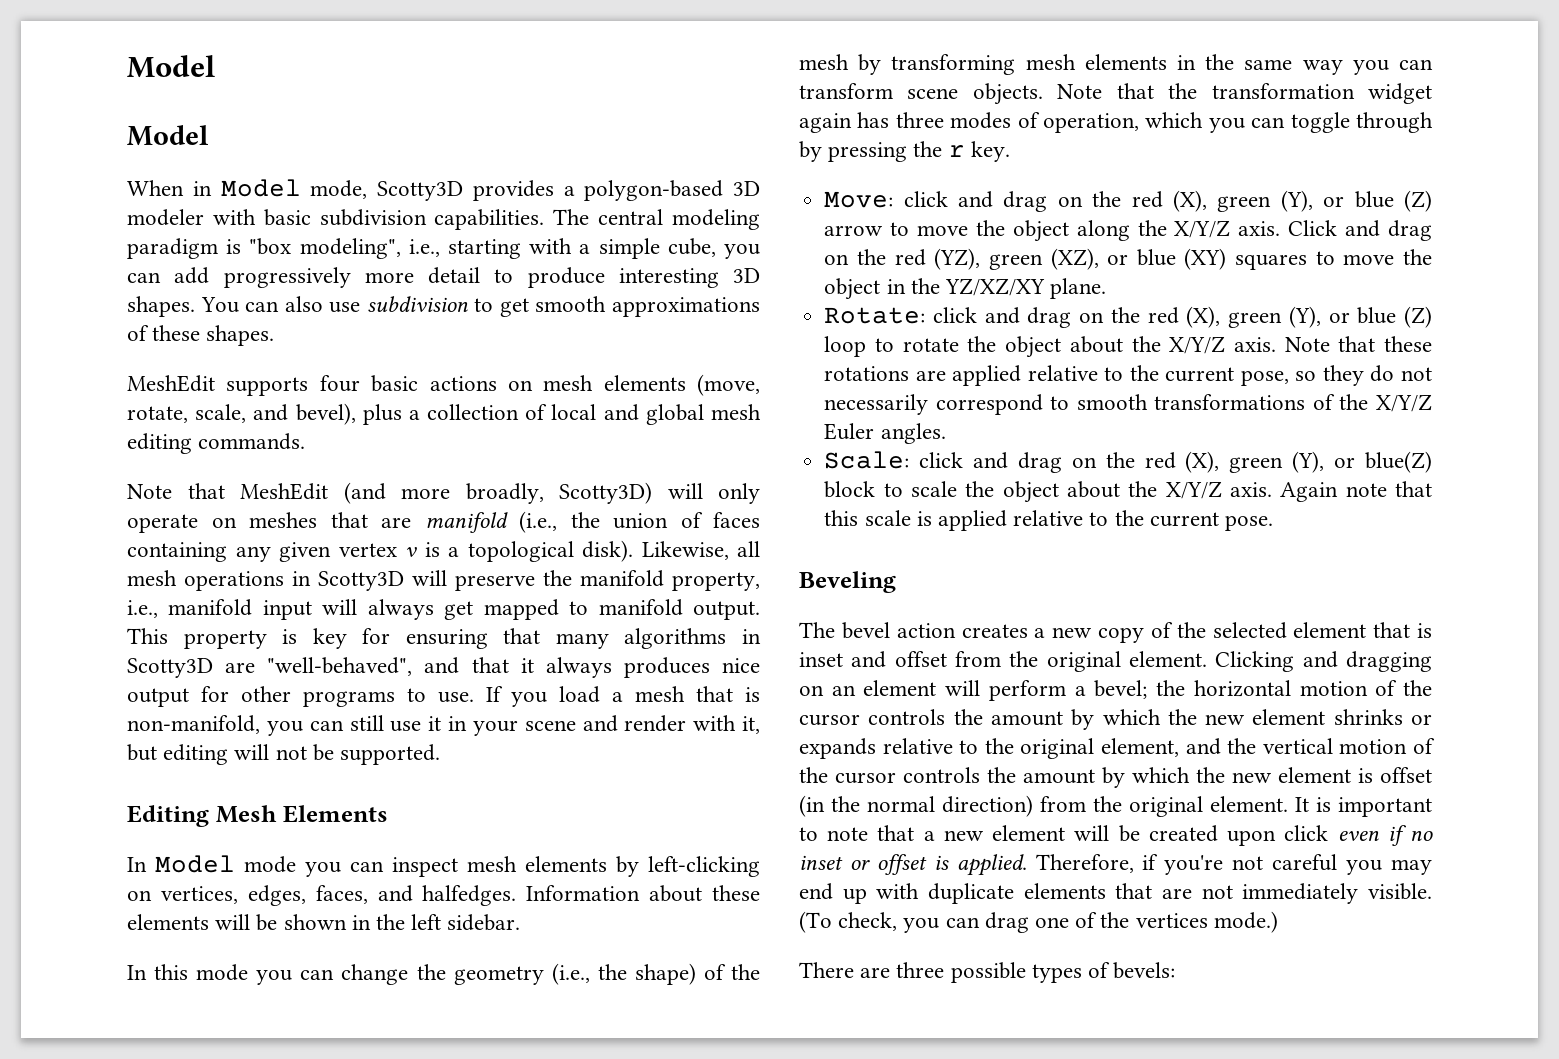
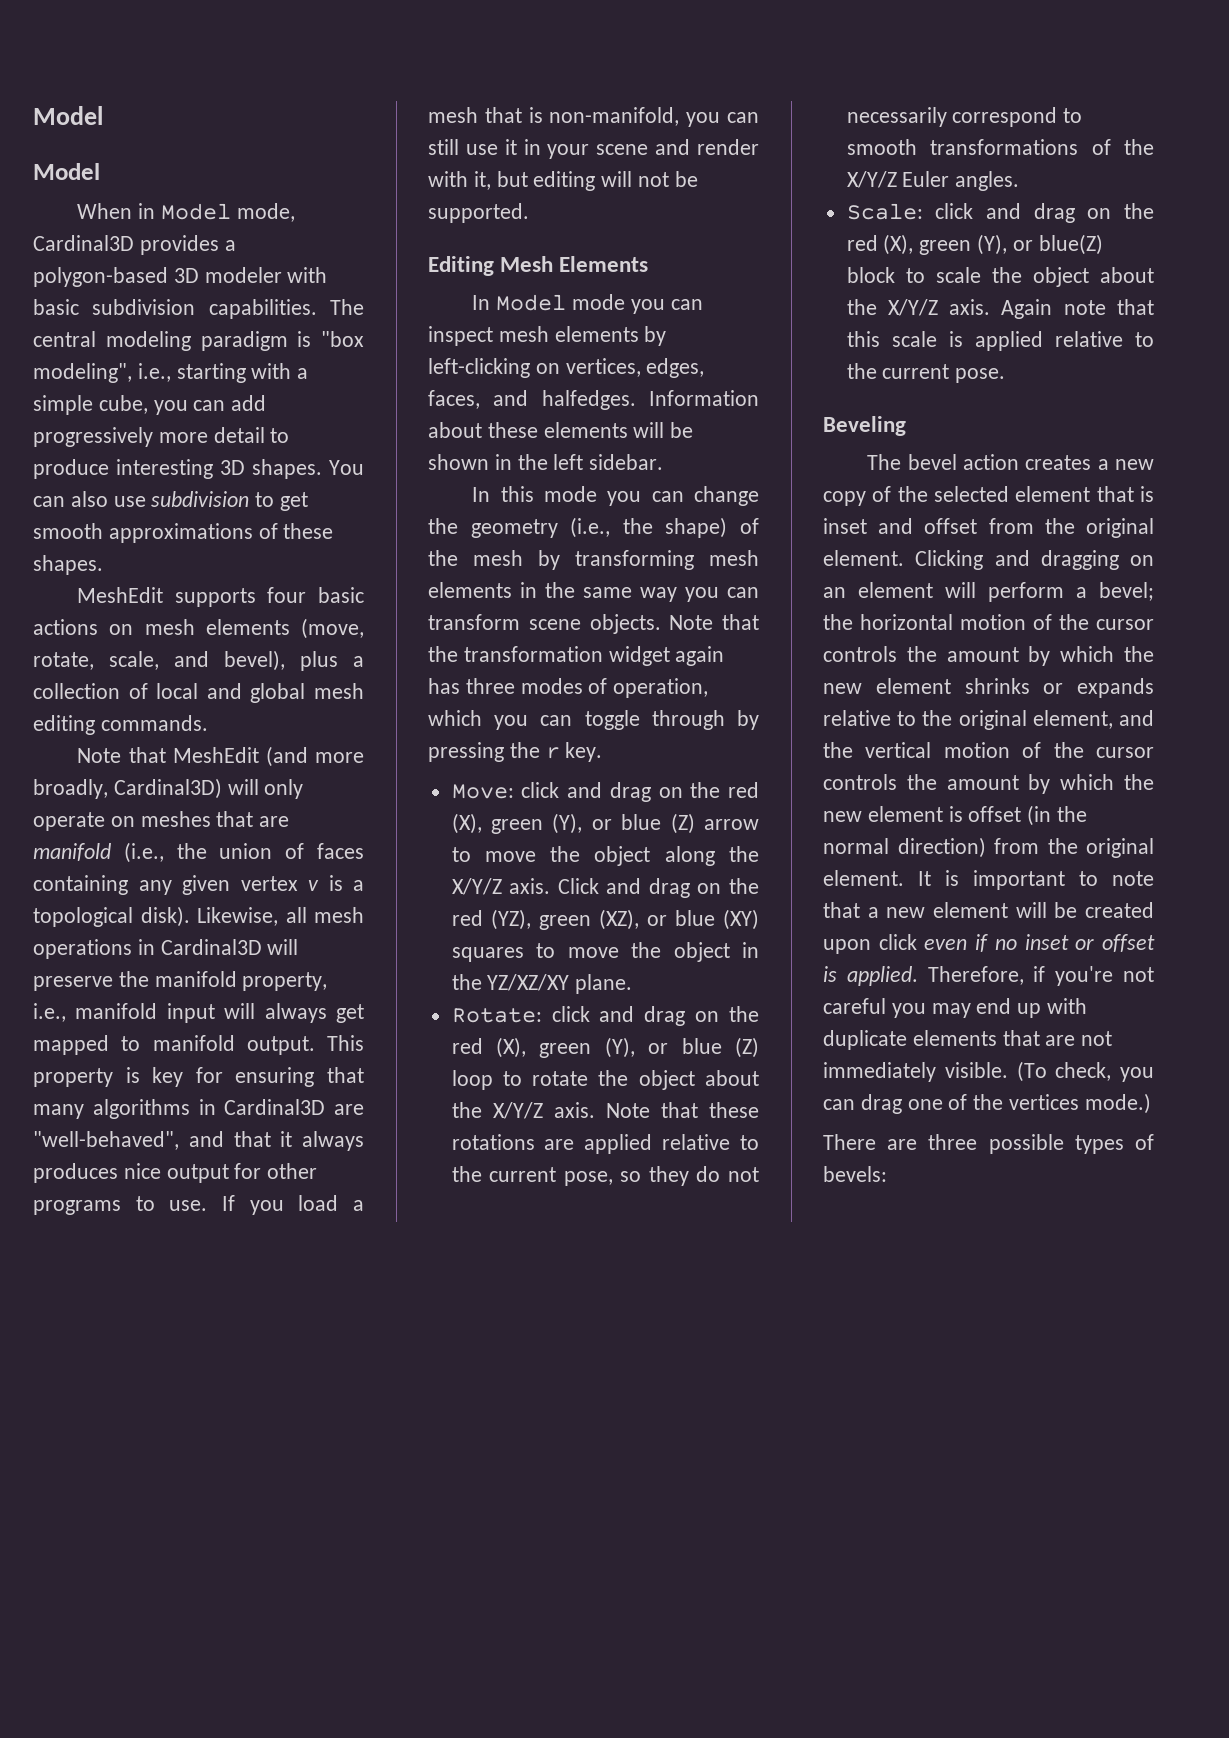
- When in Model mode, Scotty3D provides a polygon-based 3D modeler with basic subdivision capabilities.
+ When in Model mode, Cardinal3D provides a polygon-based 3D modeler with basic subdivision capabilities.
- Note that MeshEdit (and more broadly, Scotty3D) will only operate on meshes that are manifold (i.e., the union of faces containing any given vertex v is a topological disk).
+ Note that MeshEdit (and more broadly, Cardinal3D) will only operate on meshes that are manifold (i.e., the union of faces containing any given vertex v is a topological disk).
- Likewise, all mesh operations in Scotty3D will preserve the manifold property, i.e., manifold input will always get mapped to manifold output.
+ Likewise, all mesh operations in Cardinal3D will preserve the manifold property, i.e., manifold input will always get mapped to manifold output.
- This property is key for ensuring that many algorithms in Scotty3D are "well-behaved", and that it always produces nice output for other programs to use.
+ This property is key for ensuring that many algorithms in Cardinal3D are "well-behaved", and that it always produces nice output for other programs to use.

